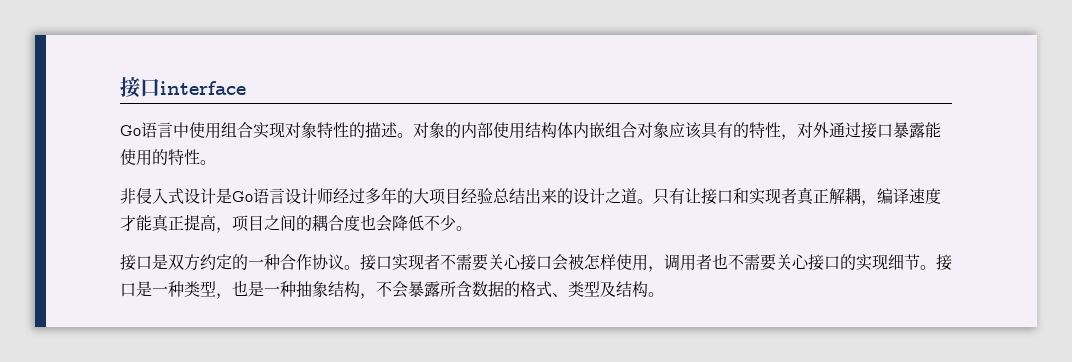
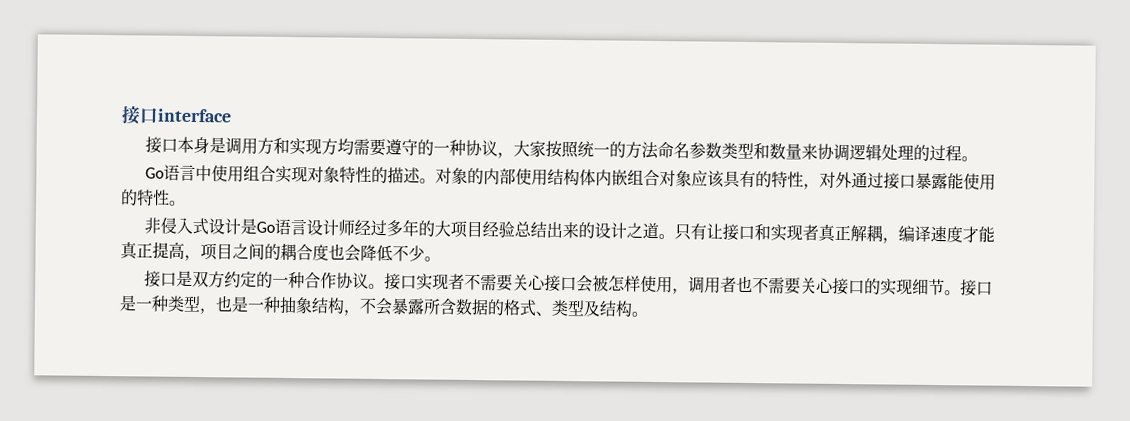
+ 接口本身是调用方和实现方均需要遵守的一种协议，大家按照统一的方法命名参数类型和数量来协调逻辑处理的过程。

